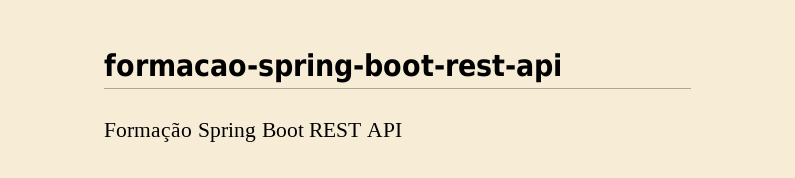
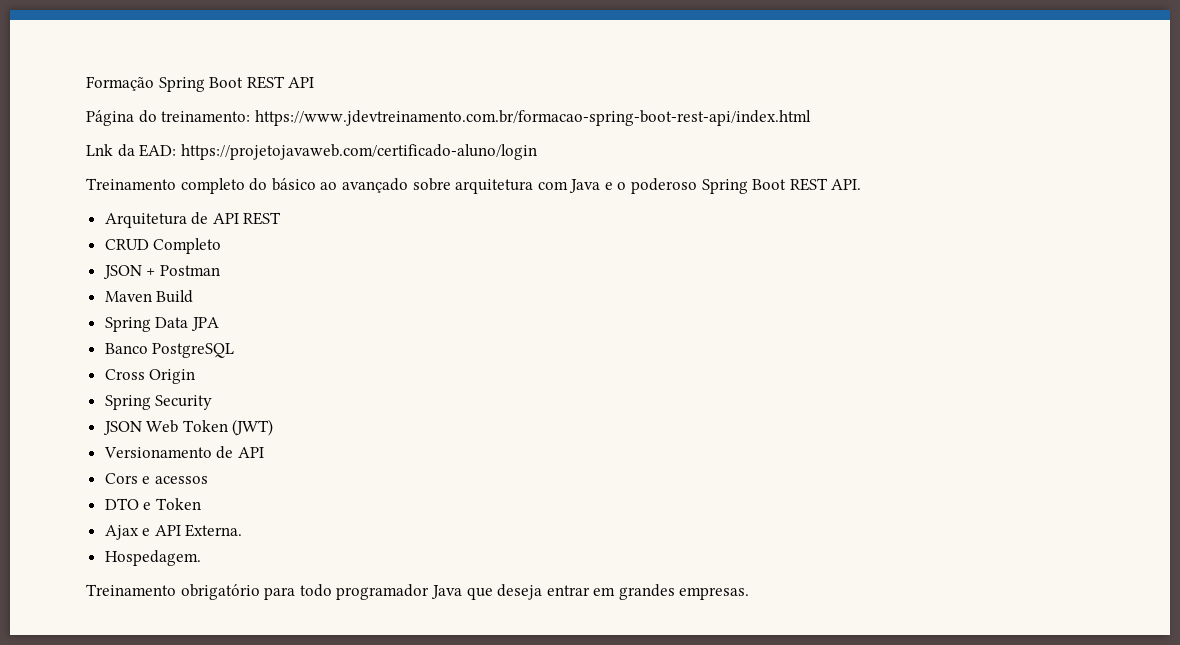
- formacao-spring-boot-rest-api
+ Página do treinamento: https://www.jdevtreinamento.com.br/formacao-spring-boot-rest-api/index.html
+ Lnk da EAD: https://projetojavaweb.com/certificado-aluno/login
+ Treinamento completo do básico ao avançado sobre arquitetura com Java e o poderoso Spring Boot REST API.
+ Arquitetura de API REST
+ CRUD Completo
+ JSON + Postman
+ Maven Build
+ Spring Data JPA
+ Banco PostgreSQL
+ Cross Origin
+ Spring Security
+ JSON Web Token (JWT)
+ Versionamento de API
+ Cors e acessos
+ DTO e Token
+ Ajax e API Externa.
+ Hospedagem.
+ Treinamento obrigatório para todo programador Java que deseja entrar em grandes empresas.

